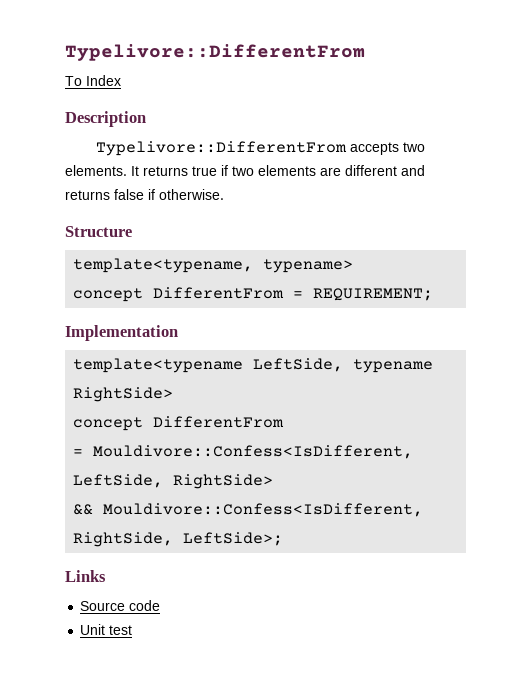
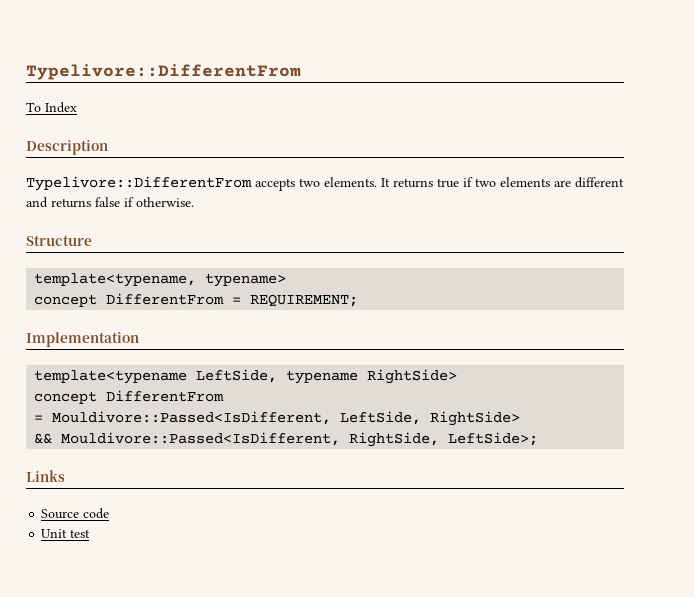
- = Mouldivore::Confess<IsDifferent, LeftSide, RightSide>
+ = Mouldivore::Passed<IsDifferent, LeftSide, RightSide>
- && Mouldivore::Confess<IsDifferent, RightSide, LeftSide>;
+ && Mouldivore::Passed<IsDifferent, RightSide, LeftSide>;

